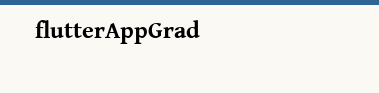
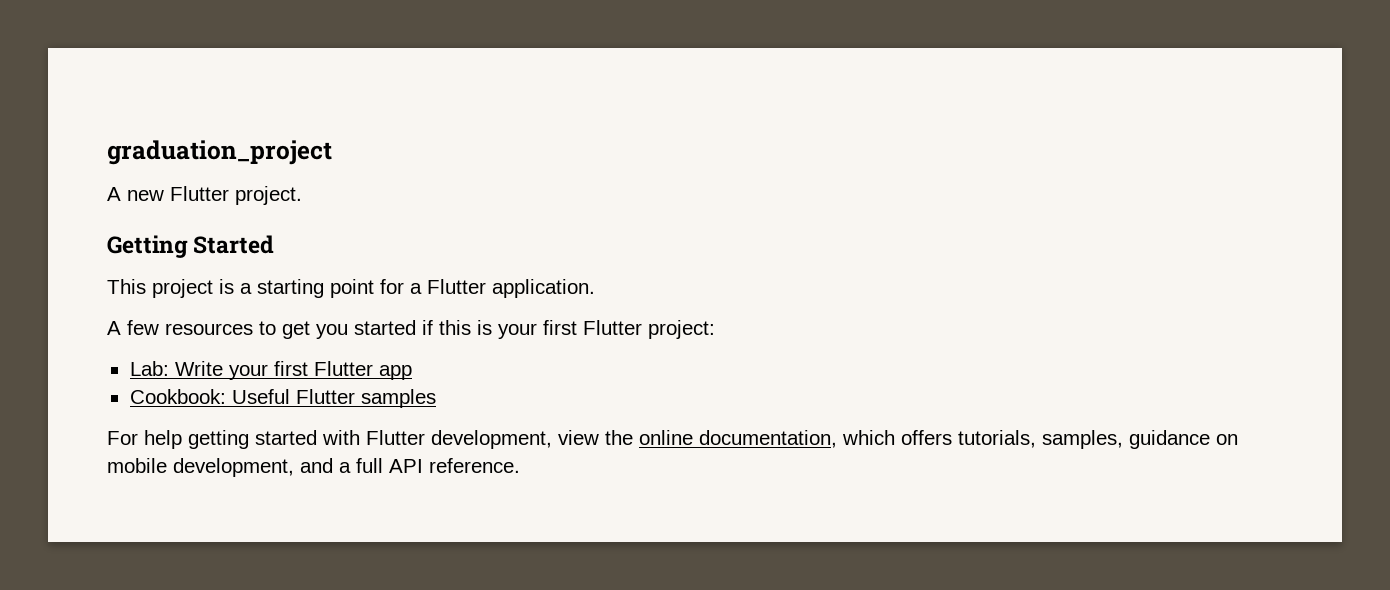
- flutterAppGrad
+ graduation_project
+ A new Flutter project.
+ Getting Started
+ This project is a starting point for a Flutter application.
+ A few resources to get you started if this is your first Flutter project:
+ Lab: Write your first Flutter app
+ Cookbook: Useful Flutter samples
+ For help getting started with Flutter development, view the online documentation, which offers tutorials, samples, guidance on mobile development, and a full API reference.

